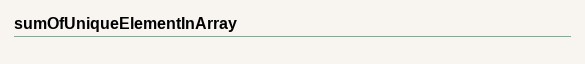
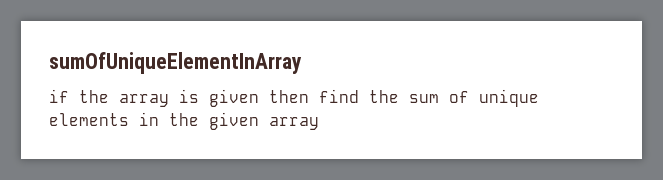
+ if the array is given then find the sum of unique elements in the given array

